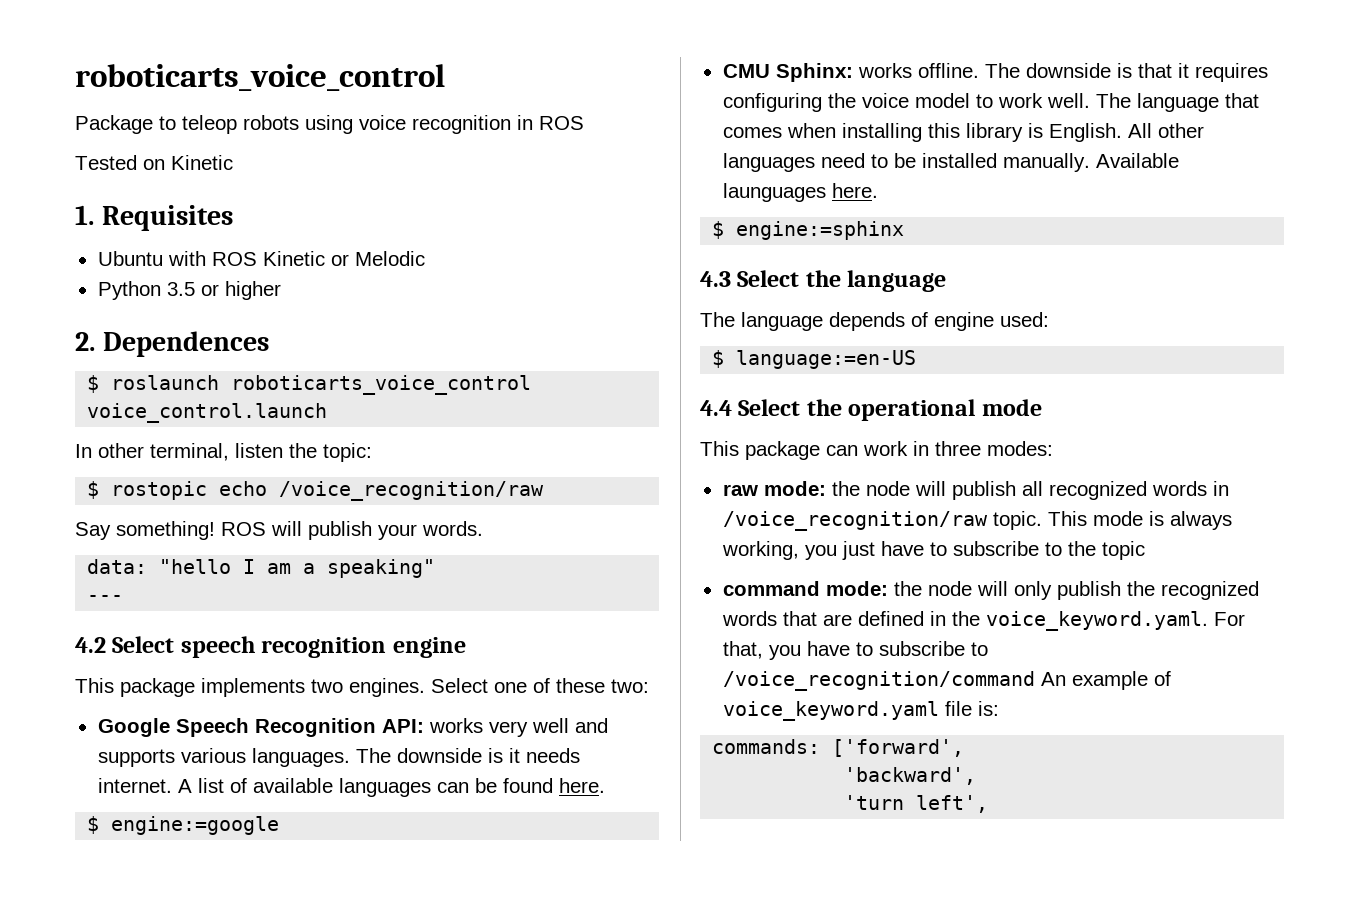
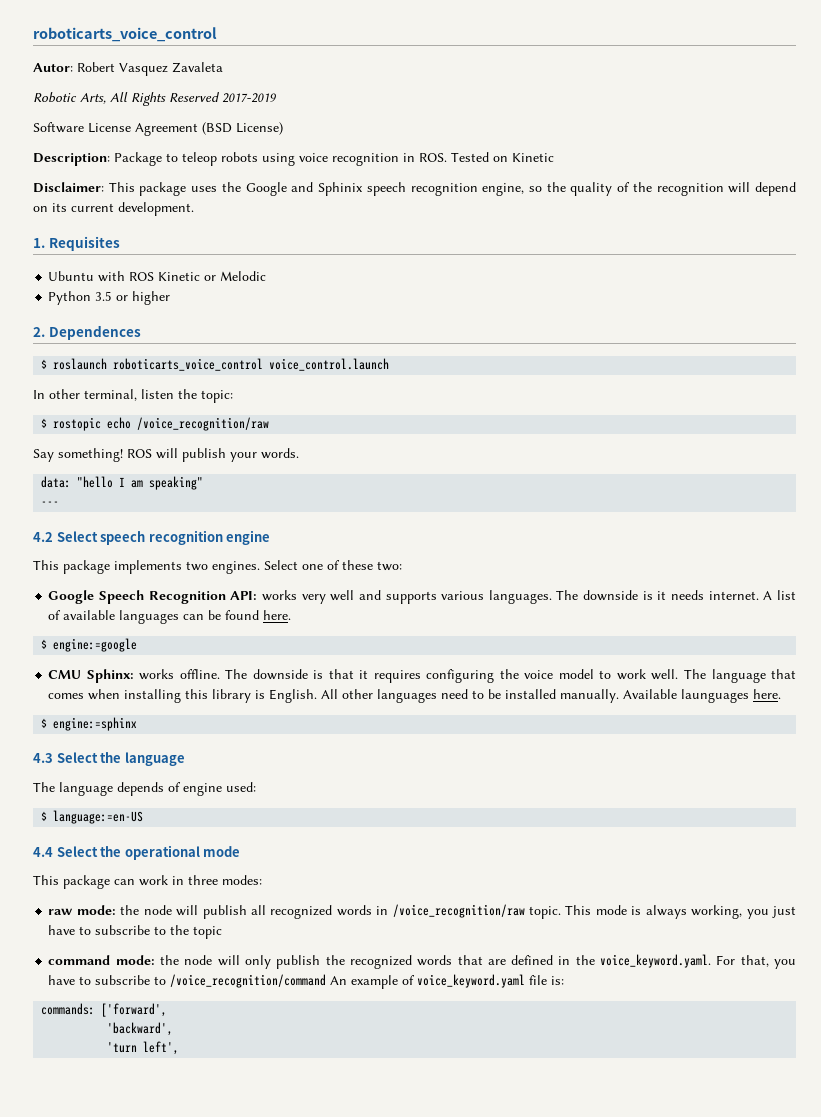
- Package to teleop robots using voice recognition in ROS
- Tested on Kinetic
+ Autor: Robert Vasquez Zavaleta
+ Robotic Arts, All Rights Reserved 2017-2019
+ Software License Agreement (BSD License)
+ Description: Package to teleop robots using voice recognition in ROS. Tested on Kinetic
+ Disclaimer: This package uses the Google and Sphinix speech recognition engine, so the quality of the recognition will depend on its current development.
- data: "hello I am a speaking"
+ data: "hello I am speaking"

